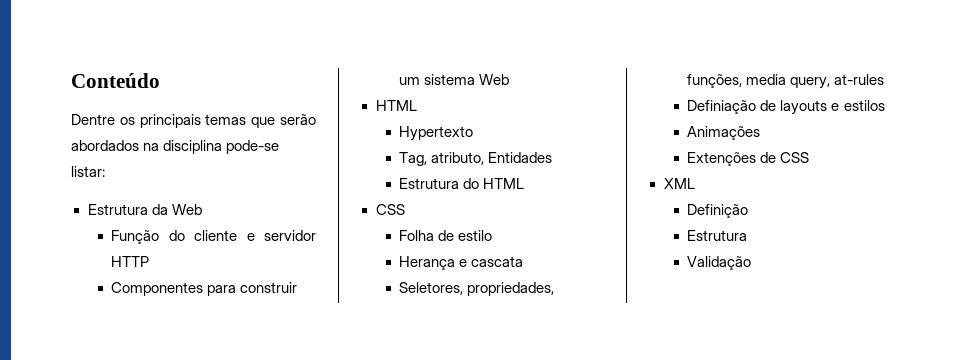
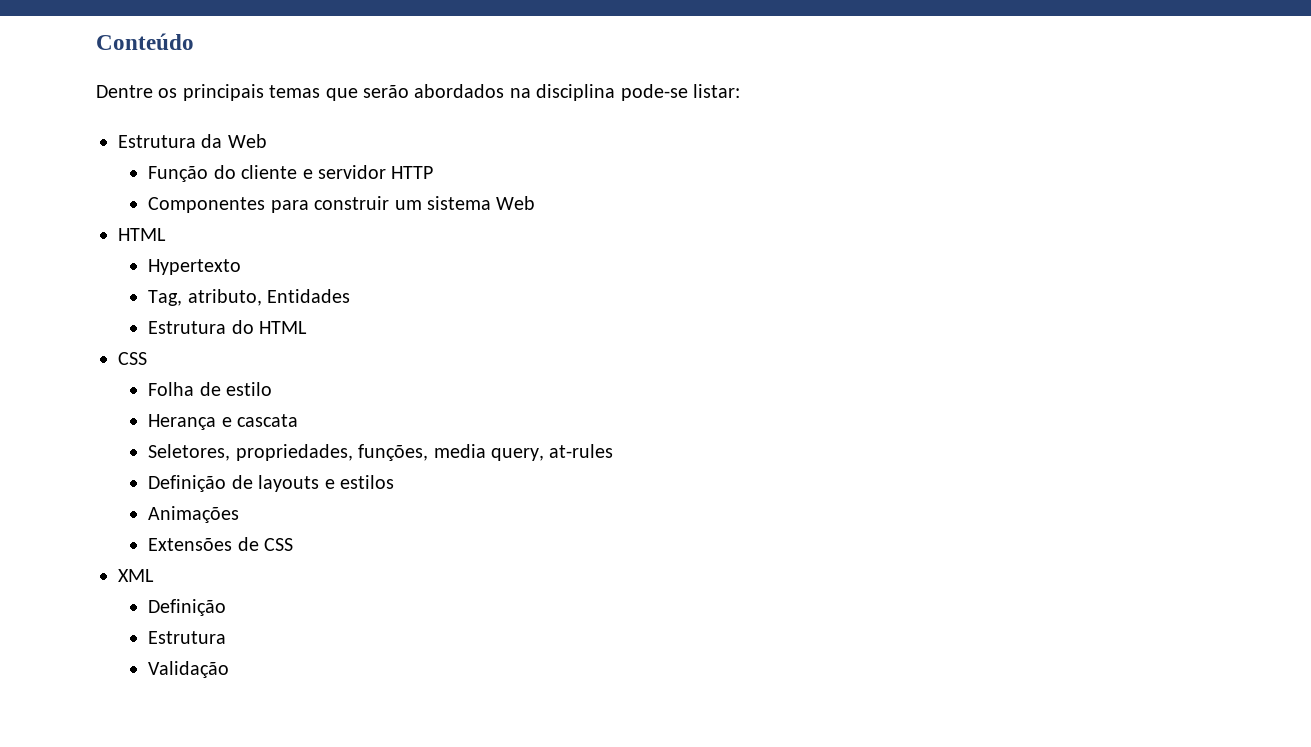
- Definiação de layouts e estilos
+ Definição de layouts e estilos
- Extenções de CSS
+ Extensões de CSS

